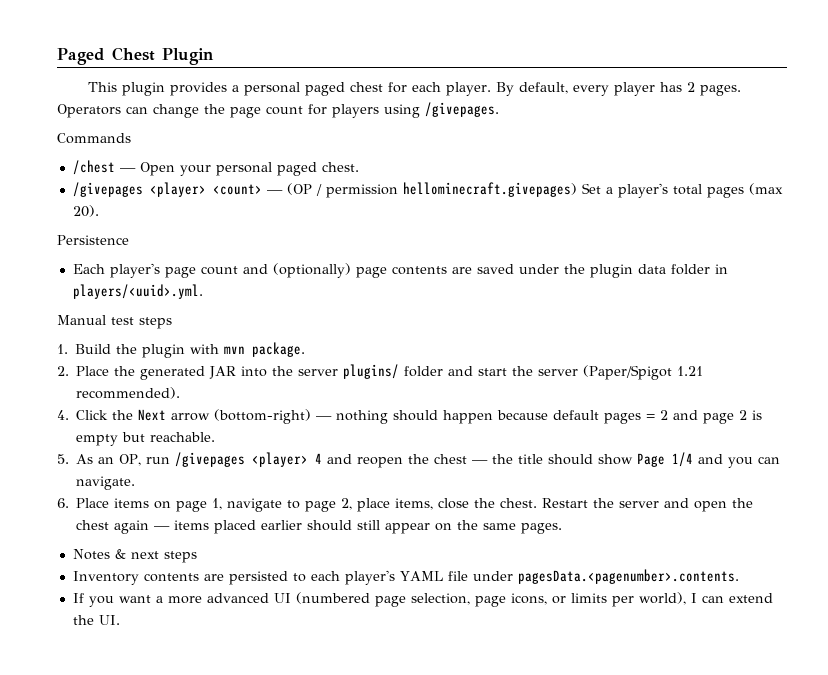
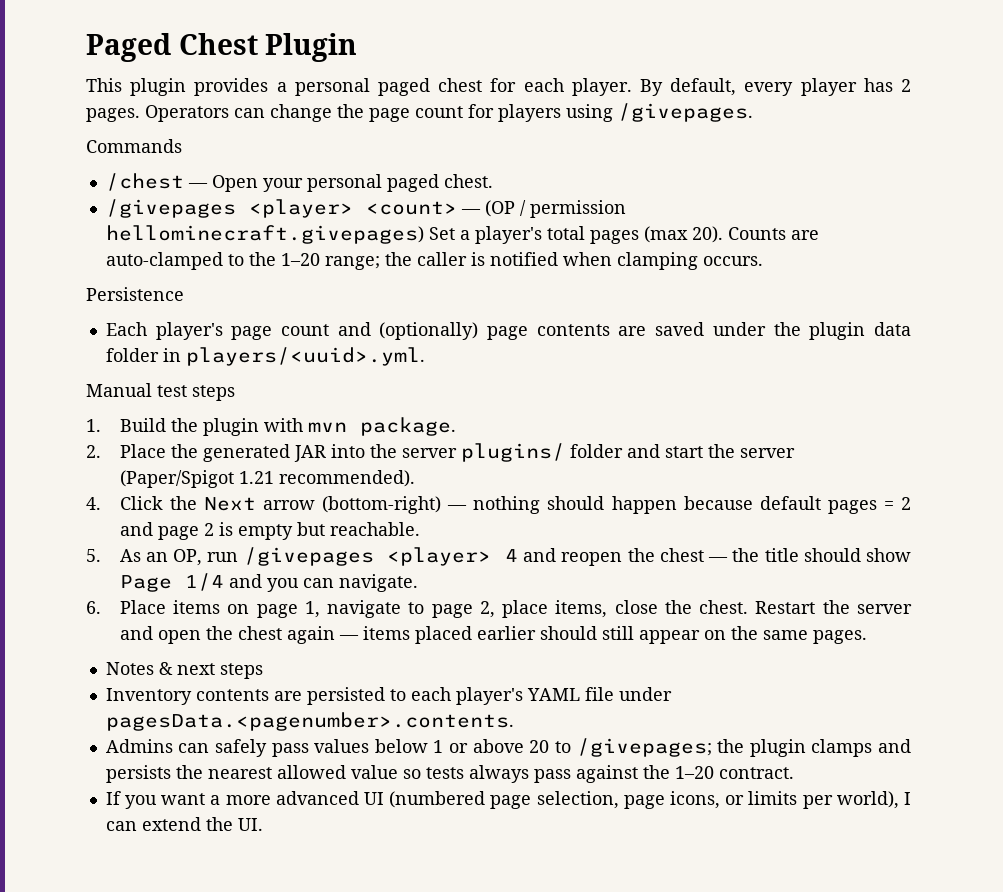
+ Counts are auto-clamped to the 1–20 range; the caller is notified when clamping occurs.
+ Admins can safely pass values below 1 or above 20 to /givepages; the plugin clamps and persists the nearest allowed value so tests always pass against the 1–20 contract.

